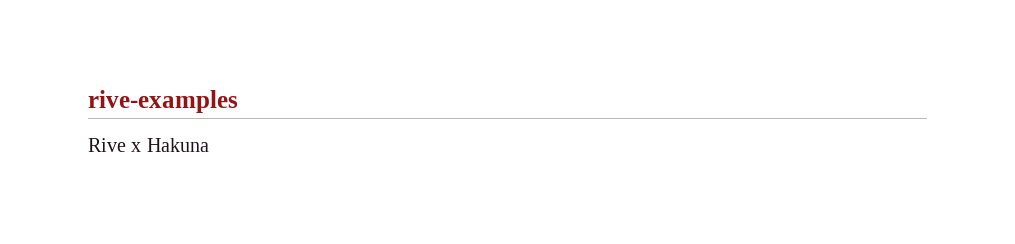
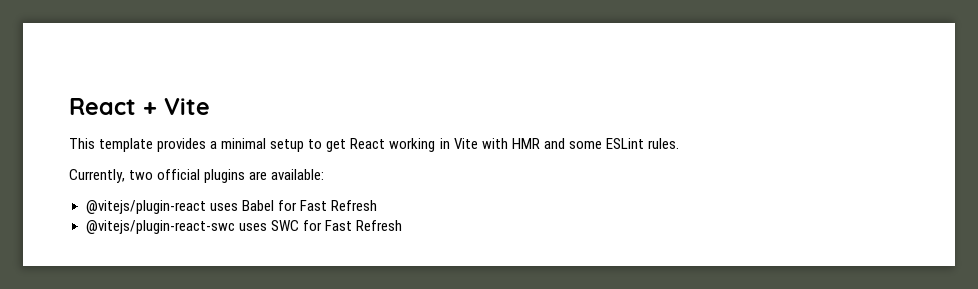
- rive-examples
- Rive x Hakuna
+ React + Vite
+ This template provides a minimal setup to get React working in Vite with HMR and some ESLint rules.
+ Currently, two official plugins are available:
+ @vitejs/plugin-react uses Babel for Fast Refresh
+ @vitejs/plugin-react-swc uses SWC for Fast Refresh

